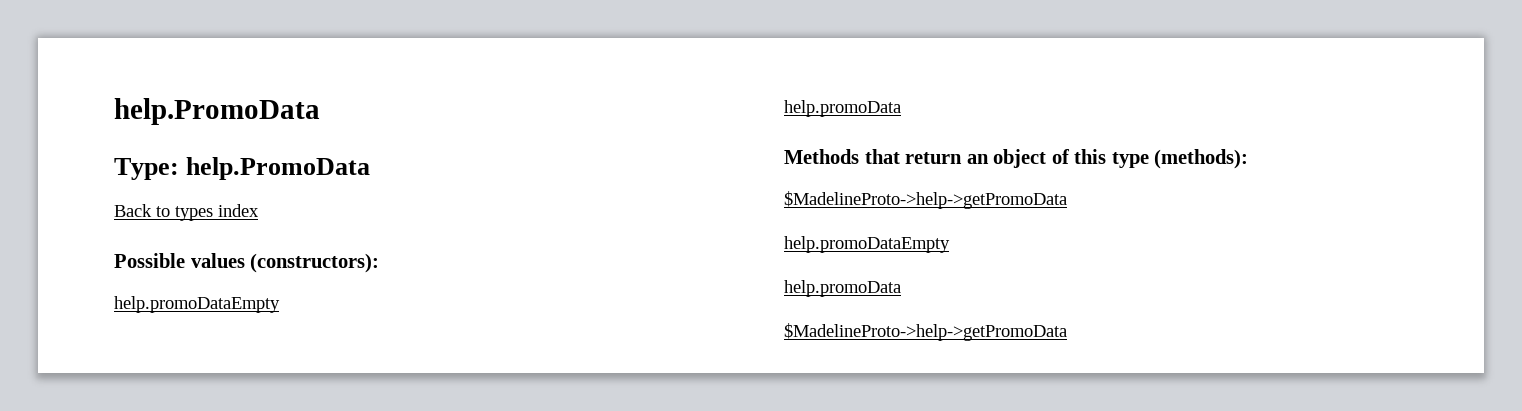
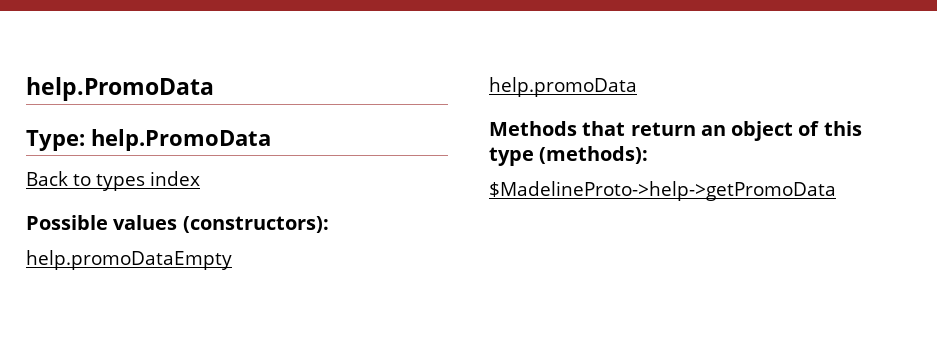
  Methods that return an object of this type (methods):
- $MadelineProto->help->getPromoData
- help.promoDataEmpty
- help.promoData

